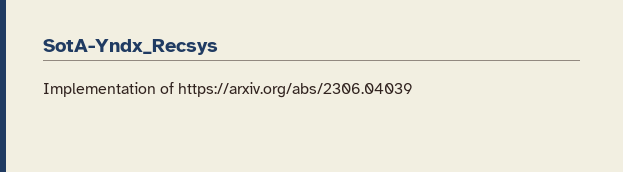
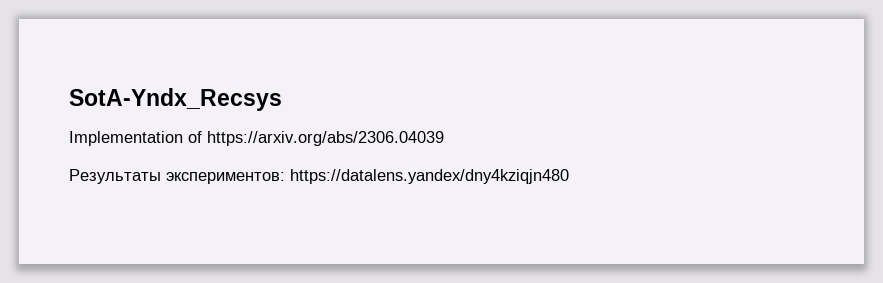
+ Результаты экспериментов: https://datalens.yandex/dny4kziqjn480

